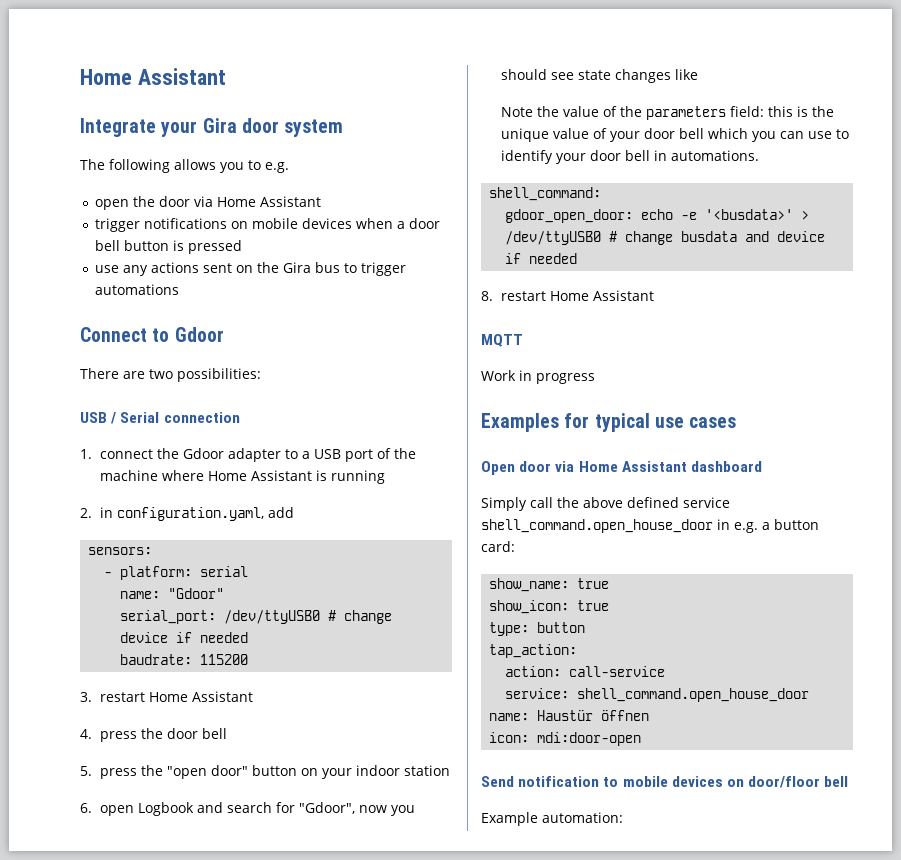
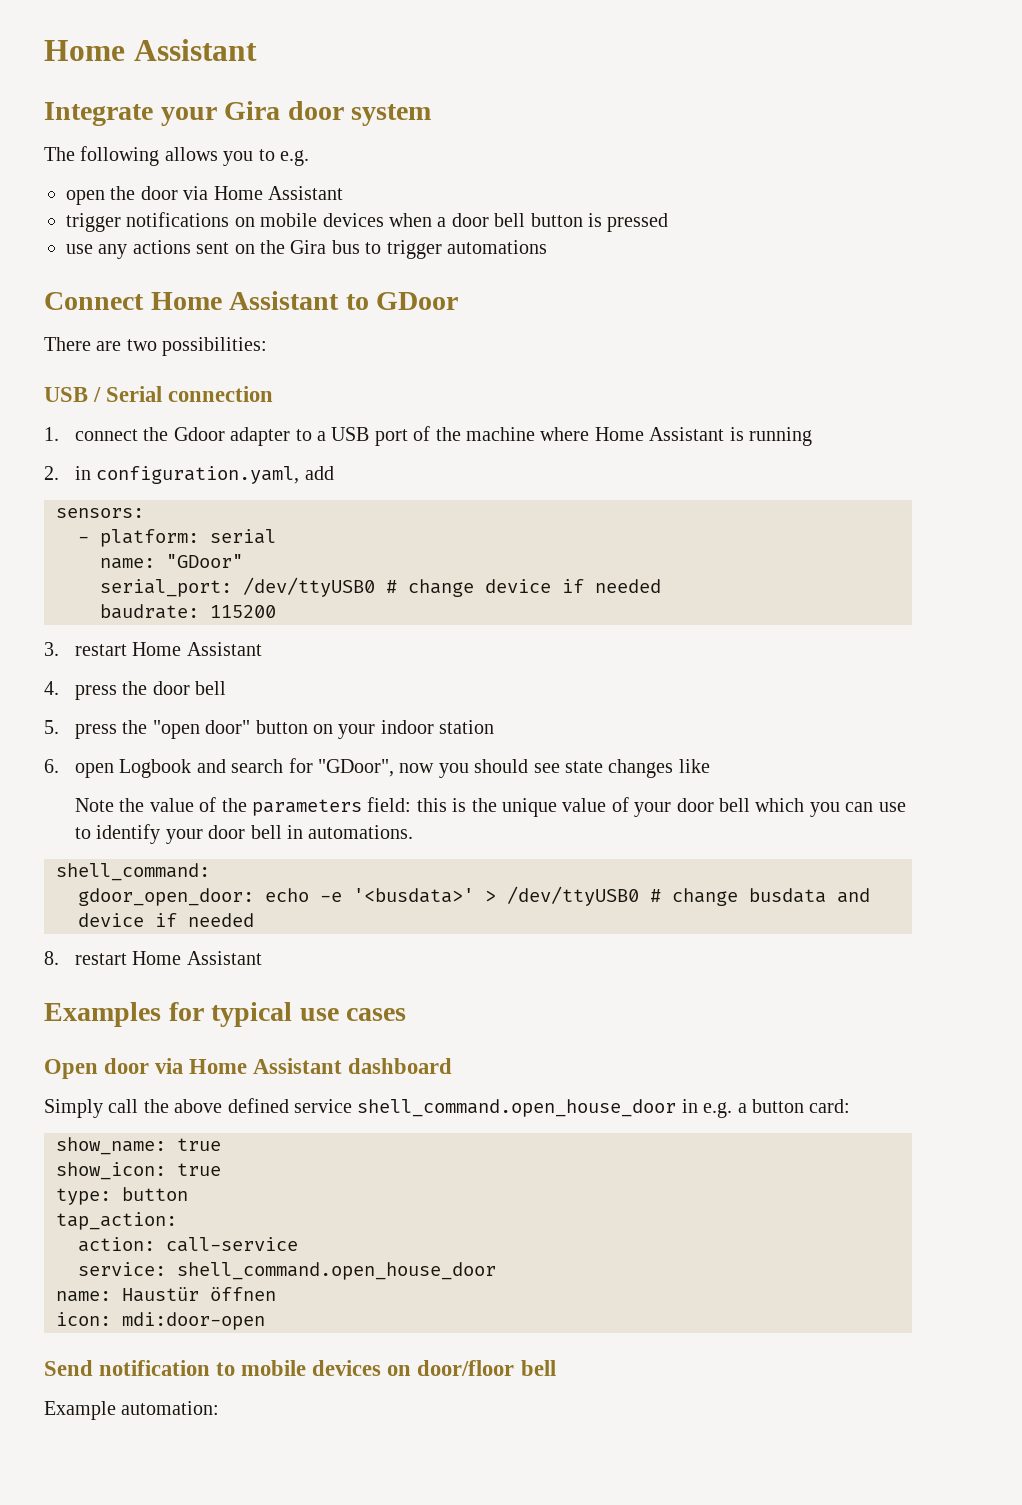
- Connect to Gdoor
+ Connect Home Assistant to GDoor
- name: "Gdoor"
+ name: "GDoor"
- 6. open Logbook and search for "Gdoor", now you should see state changes like
+ 6. open Logbook and search for "GDoor", now you should see state changes like
- MQTT
- Work in progress

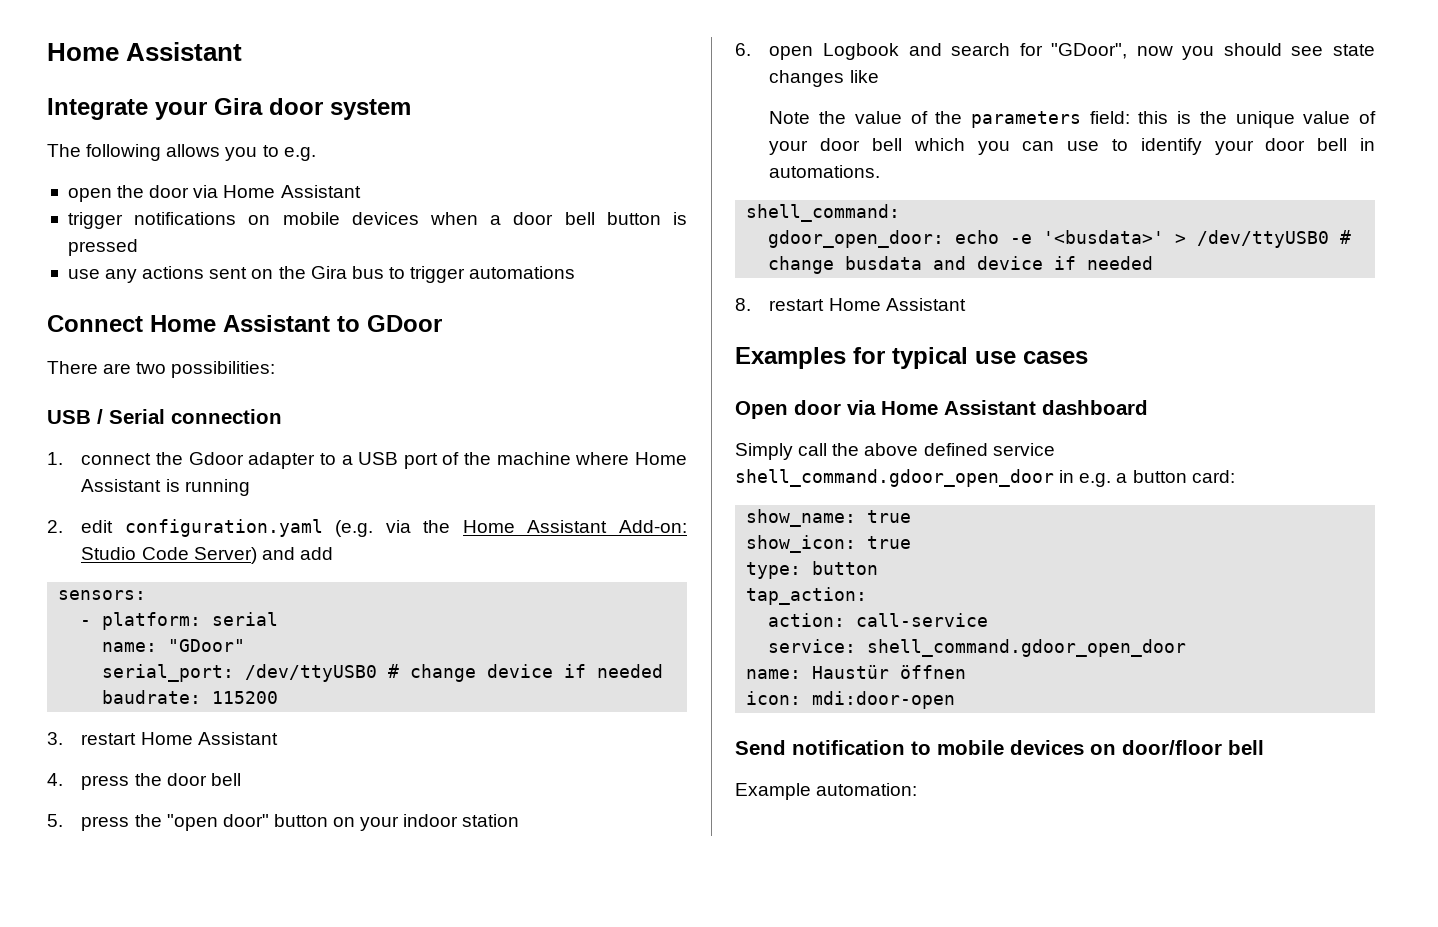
- 2. in configuration.yaml, add
+ 2. edit configuration.yaml (e.g. via the Home Assistant Add-on: Studio Code Server) and add
- Simply call the above defined service shell_command.open_house_door in e.g. a button card:
+ Simply call the above defined service shell_command.gdoor_open_door in e.g. a button card:
- service: shell_command.open_house_door
+ service: shell_command.gdoor_open_door

